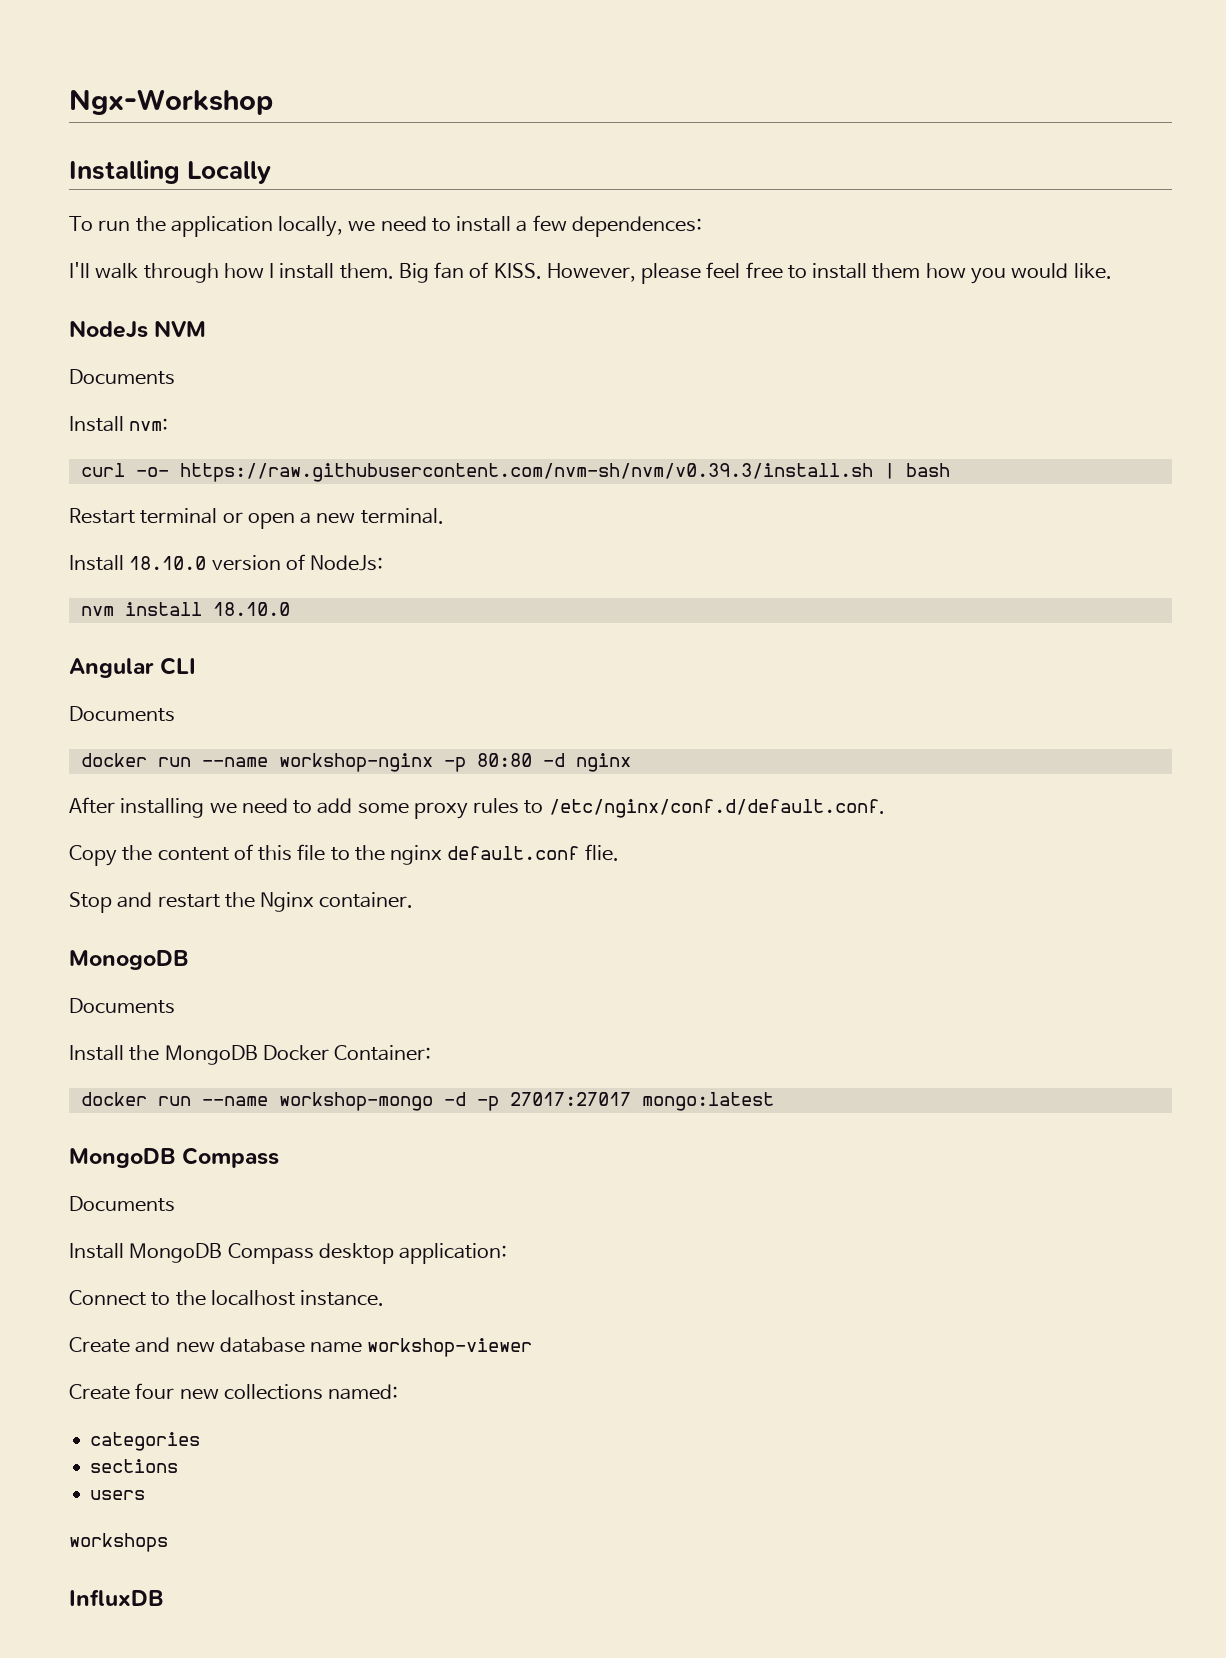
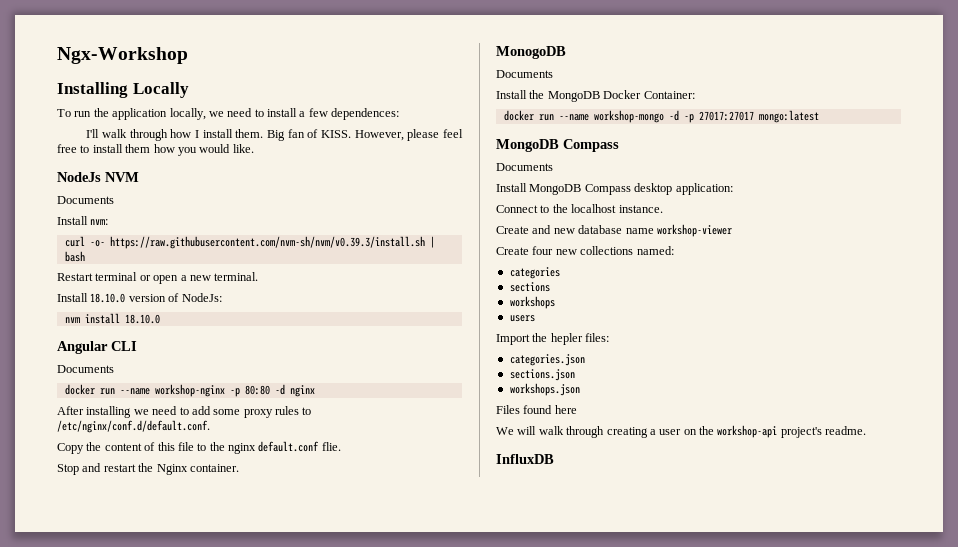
+ workshops
- workshops
+ Import the hepler files:
+ categories.json
+ sections.json
+ workshops.json
+ Files found here
+ We will walk through creating a user on the workshop-api project's readme.

